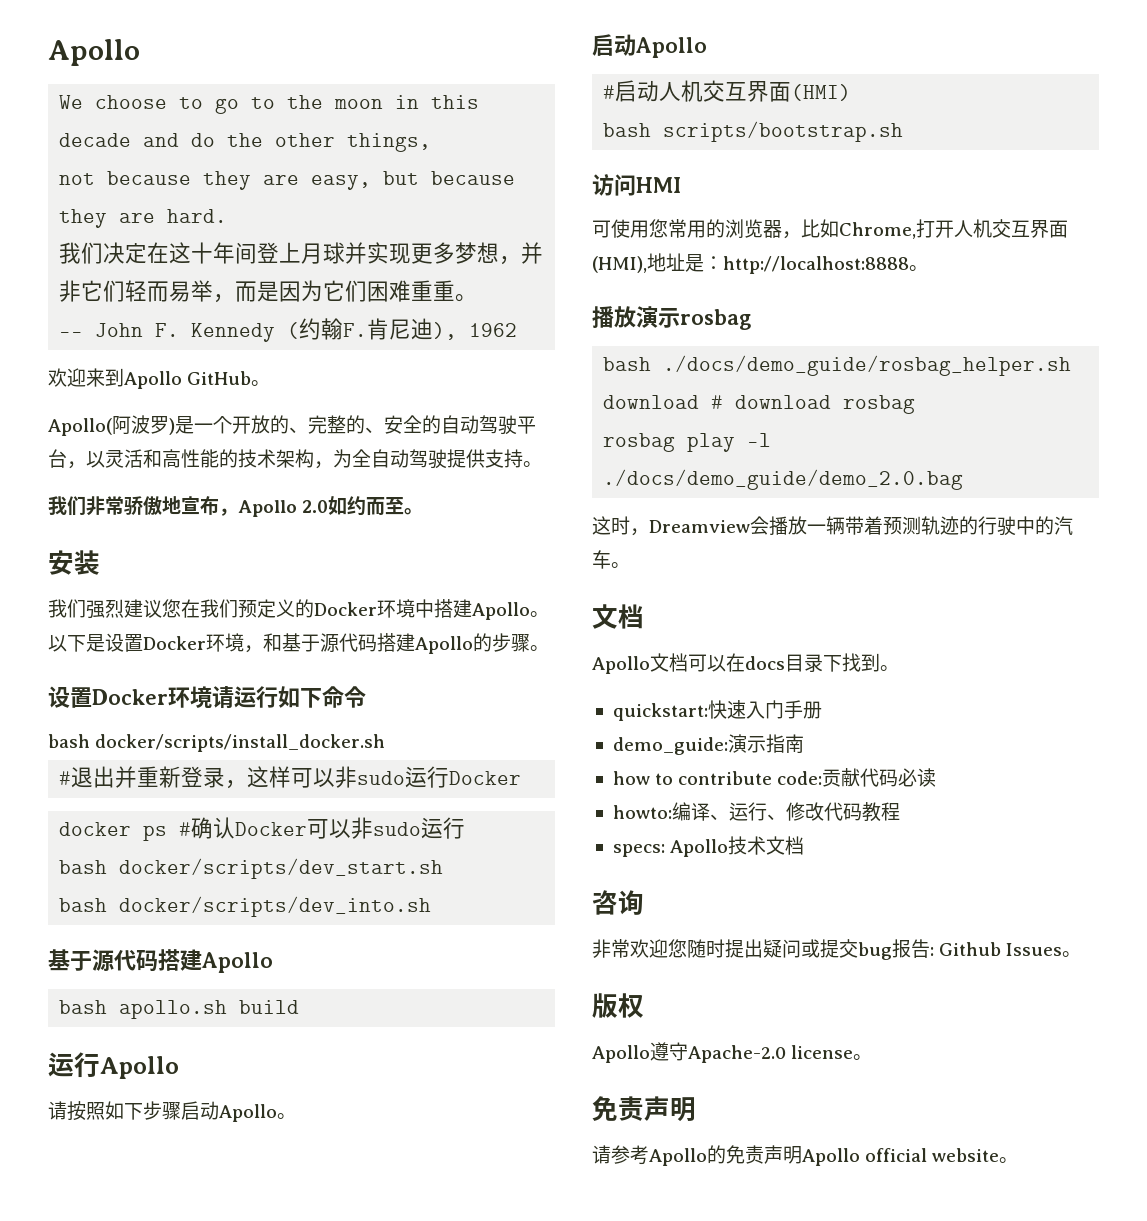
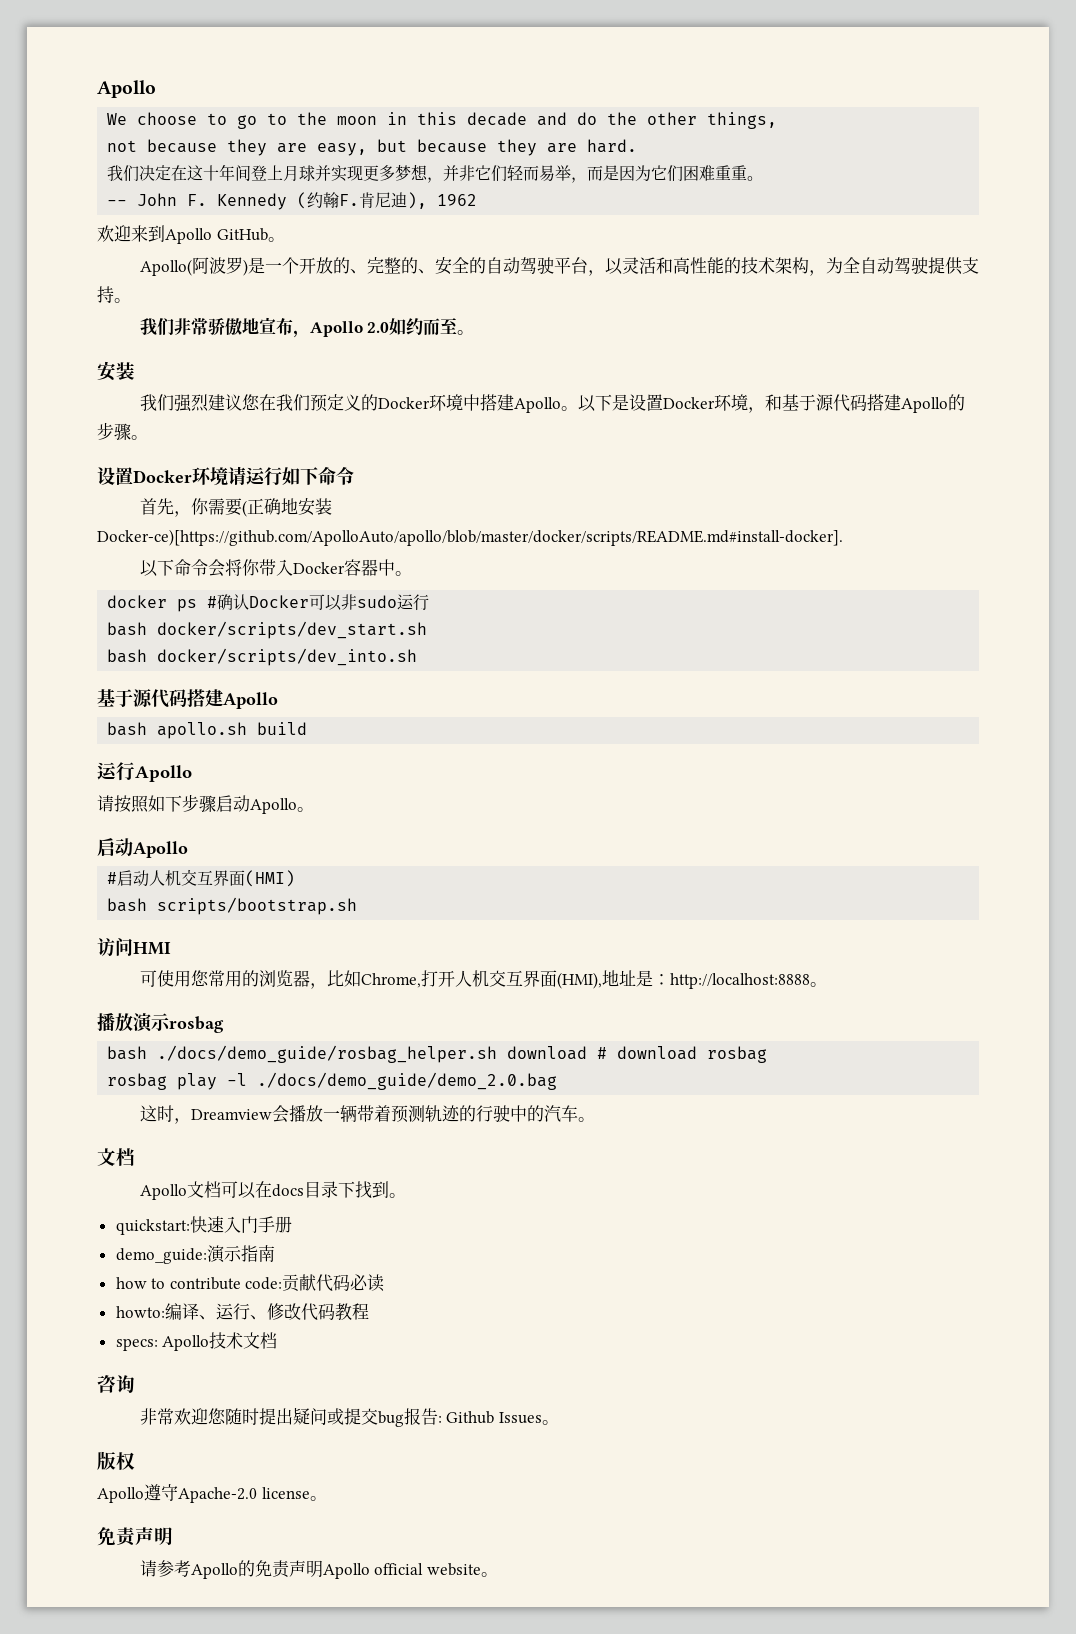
- bash docker/scripts/install_docker.sh
- #退出并重新登录，这样可以非sudo运行Docker
+ 首先，你需要(正确地安装Docker-ce)[https://github.com/ApolloAuto/apollo/blob/master/docker/scripts/README.md#install-docker].
+ 以下命令会将你带入Docker容器中。

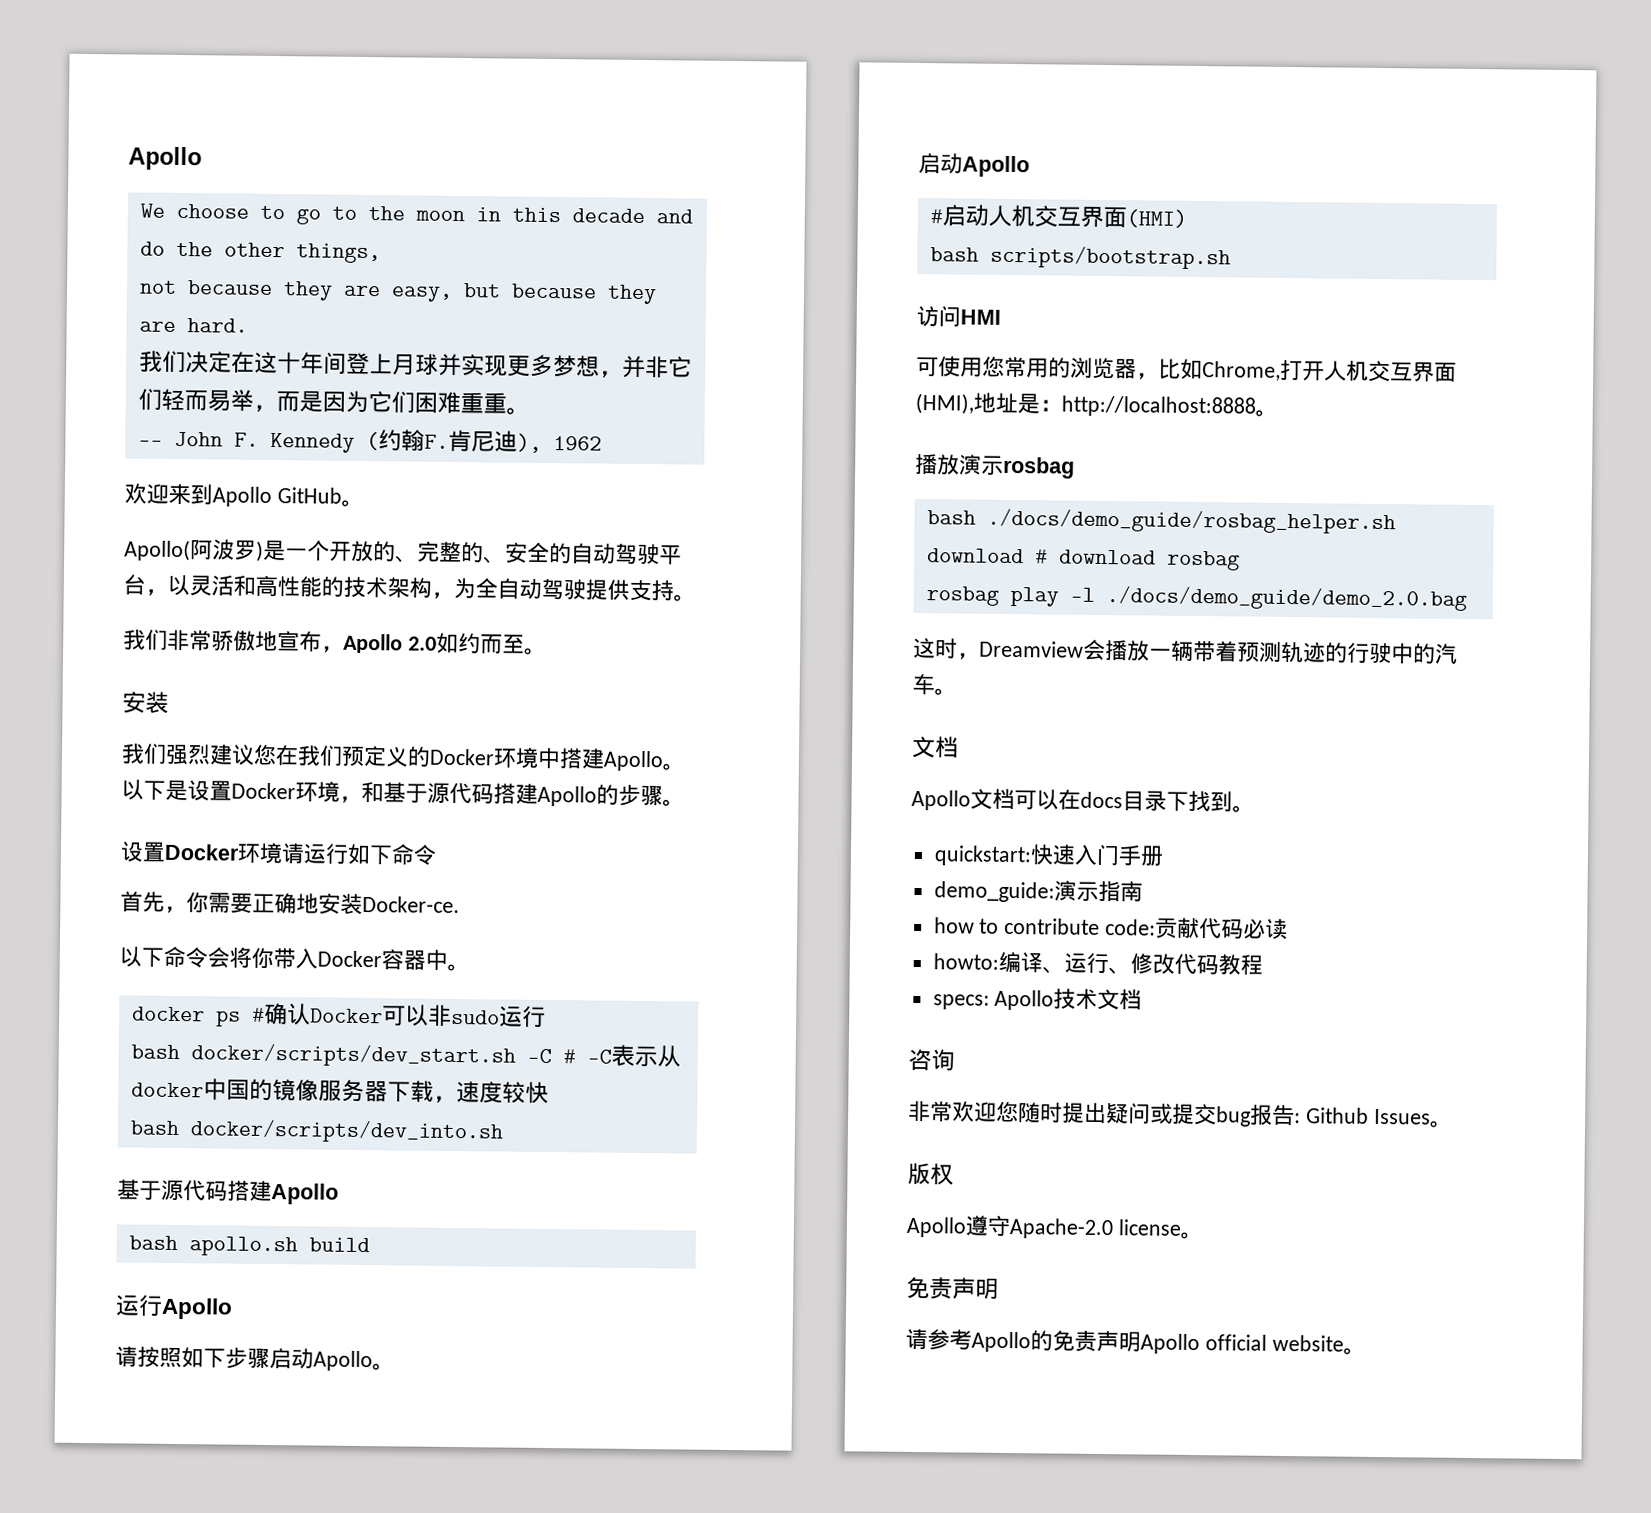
- 首先，你需要(正确地安装Docker-ce)[https://github.com/ApolloAuto/apollo/blob/master/docker/scripts/README.md#install-docker].
+ 首先，你需要正确地安装Docker-ce.
- bash docker/scripts/dev_start.sh
+ bash docker/scripts/dev_start.sh -C # -C表示从docker中国的镜像服务器下载，速度较快

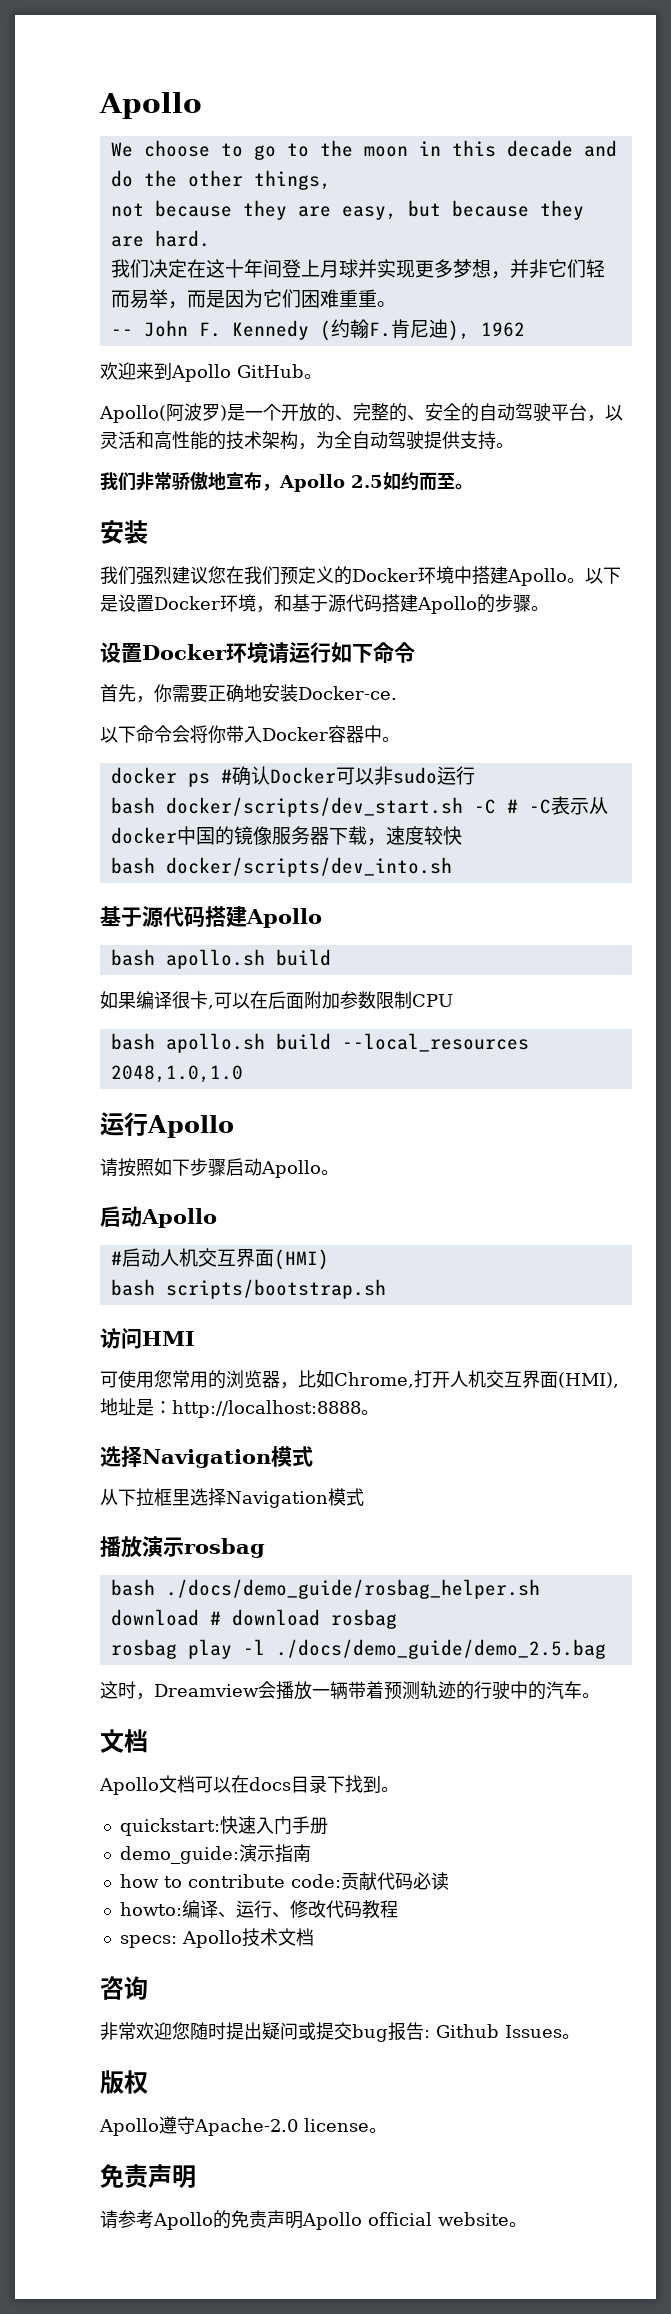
- 我们非常骄傲地宣布，Apollo 2.0如约而至。
+ 我们非常骄傲地宣布，Apollo 2.5如约而至。
+ 如果编译很卡,可以在后面附加参数限制CPU
+ bash apollo.sh build --local_resources 2048,1.0,1.0
  可使用您常用的浏览器，比如Chrome,打开人机交互界面(HMI),地址是：http://localhost:8888。
+ 选择Navigation模式
+ 从下拉框里选择Navigation模式
- rosbag play -l ./docs/demo_guide/demo_2.0.bag
+ rosbag play -l ./docs/demo_guide/demo_2.5.bag

